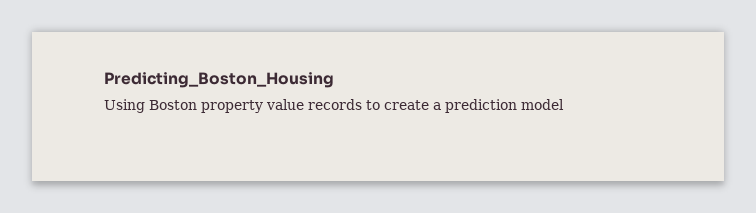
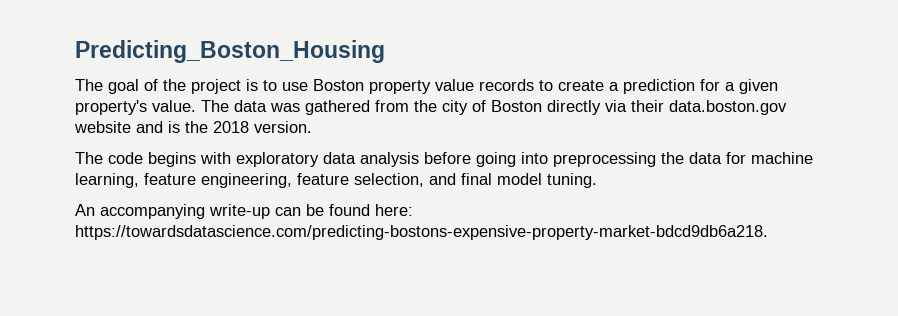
- Using Boston property value records to create a prediction model
+ The goal of the project is to use Boston property value records to create a prediction for a given property's value. The data was gathered from the city of Boston directly via their data.boston.gov website and is the 2018 version.
+ The code begins with exploratory data analysis before going into preprocessing the data for machine learning, feature engineering, feature selection, and final model tuning.
+ An accompanying write-up can be found here: https://towardsdatascience.com/predicting-bostons-expensive-property-market-bdcd9db6a218.

